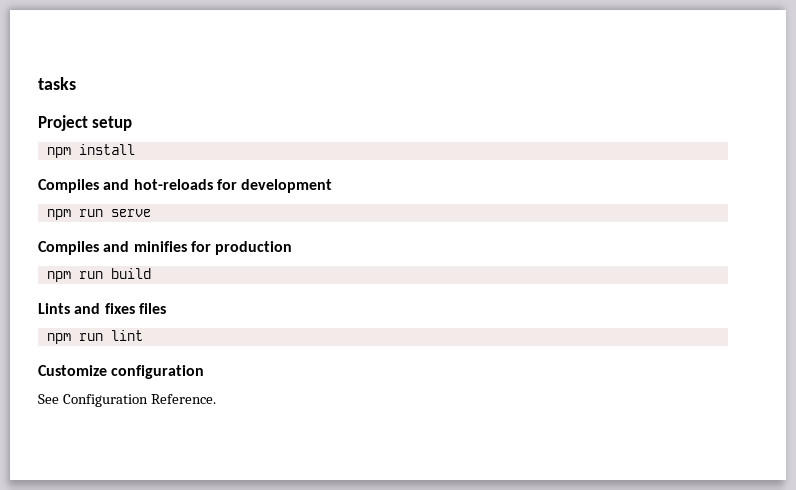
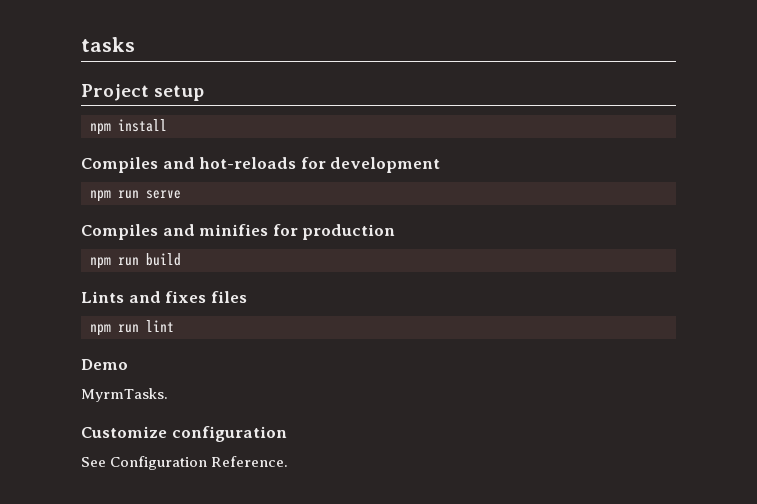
+ Demo
+ MyrmTasks.

